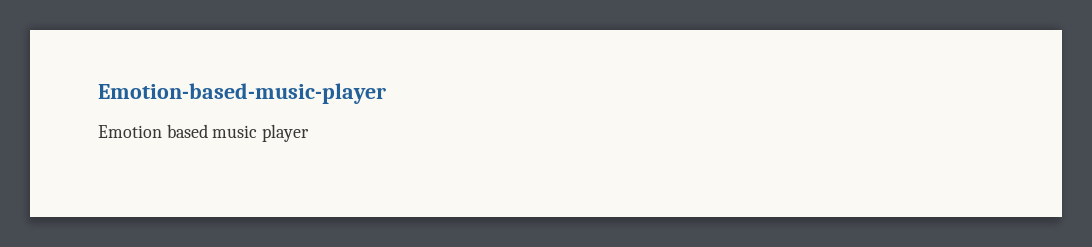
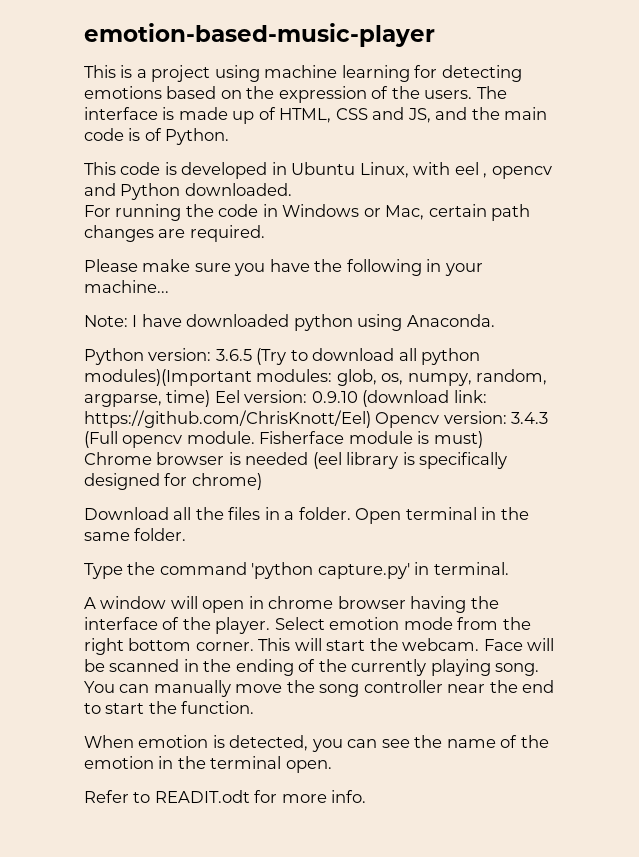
- Emotion-based-music-player
- Emotion based music player
+ emotion-based-music-player
+ This is a project using machine learning for detecting emotions based on the expression of the users. The interface is made up of HTML, CSS and JS, and the main code is of Python.
+ This code is developed in Ubuntu Linux, with eel , opencv and Python downloaded.
+ For running the code in Windows or Mac, certain path changes are required.
+ Please make sure you have the following in your machine...
+ Note: I have downloaded python using Anaconda.
+ Python version: 3.6.5 (Try to download all python modules)(Important modules: glob, os, numpy, random, argparse, time) Eel version: 0.9.10 (download link: https://github.com/ChrisKnott/Eel) Opencv version: 3.4.3 (Full opencv module. Fisherface module is must) Chrome browser is needed (eel library is specifically designed for chrome)
+ Download all the files in a folder. Open terminal in the same folder.
+ Type the command 'python capture.py' in terminal.
+ A window will open in chrome browser having the interface of the player. Select emotion mode from the right bottom corner. This will start the webcam. Face will be scanned in the ending of the currently playing song. You can manually move the song controller near the end to start the function.
+ When emotion is detected, you can see the name of the emotion in the terminal open.
+ Refer to READIT.odt for more info.

